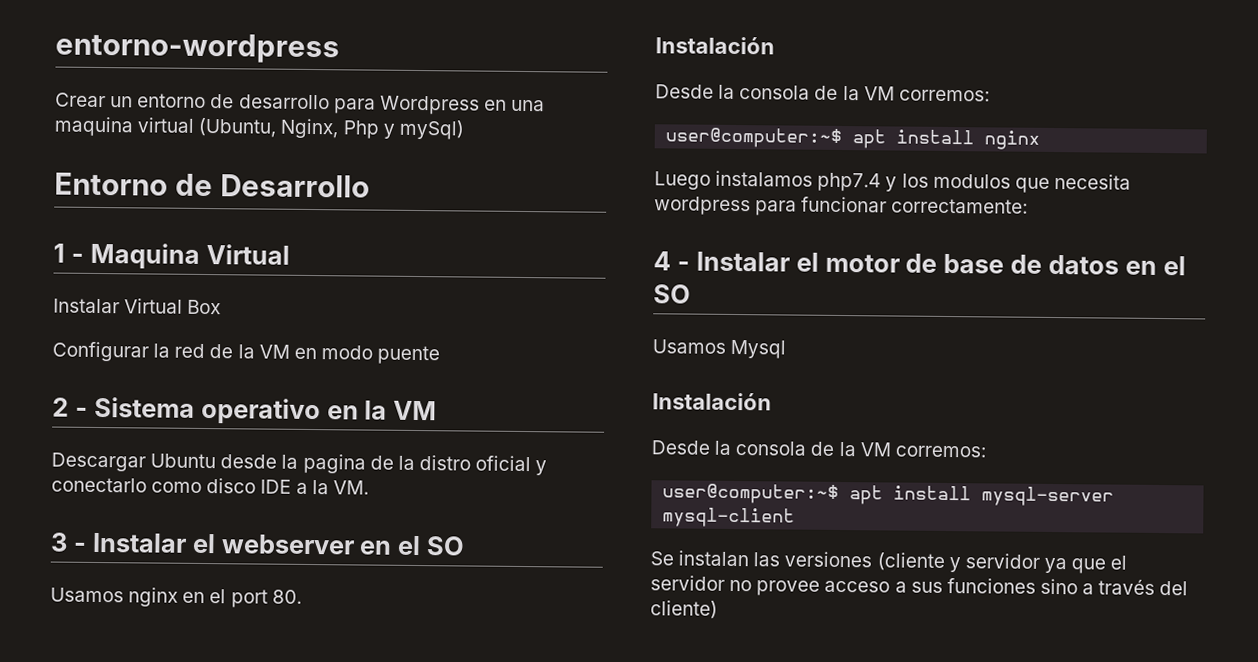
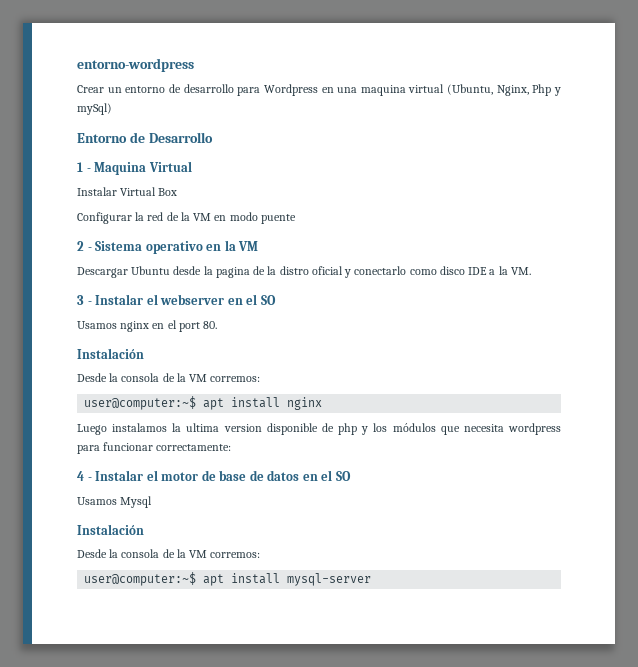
- Luego instalamos php7.4 y los modulos que necesita wordpress para funcionar correctamente:
+ Luego instalamos la ultima version disponible de php y los módulos que necesita wordpress para funcionar correctamente:
- user@computer:~$ apt install mysql-server mysql-client
- Se instalan las versiones (cliente y servidor ya que el servidor no provee acceso a sus funciones sino a través del cliente)
+ user@computer:~$ apt install mysql-server

